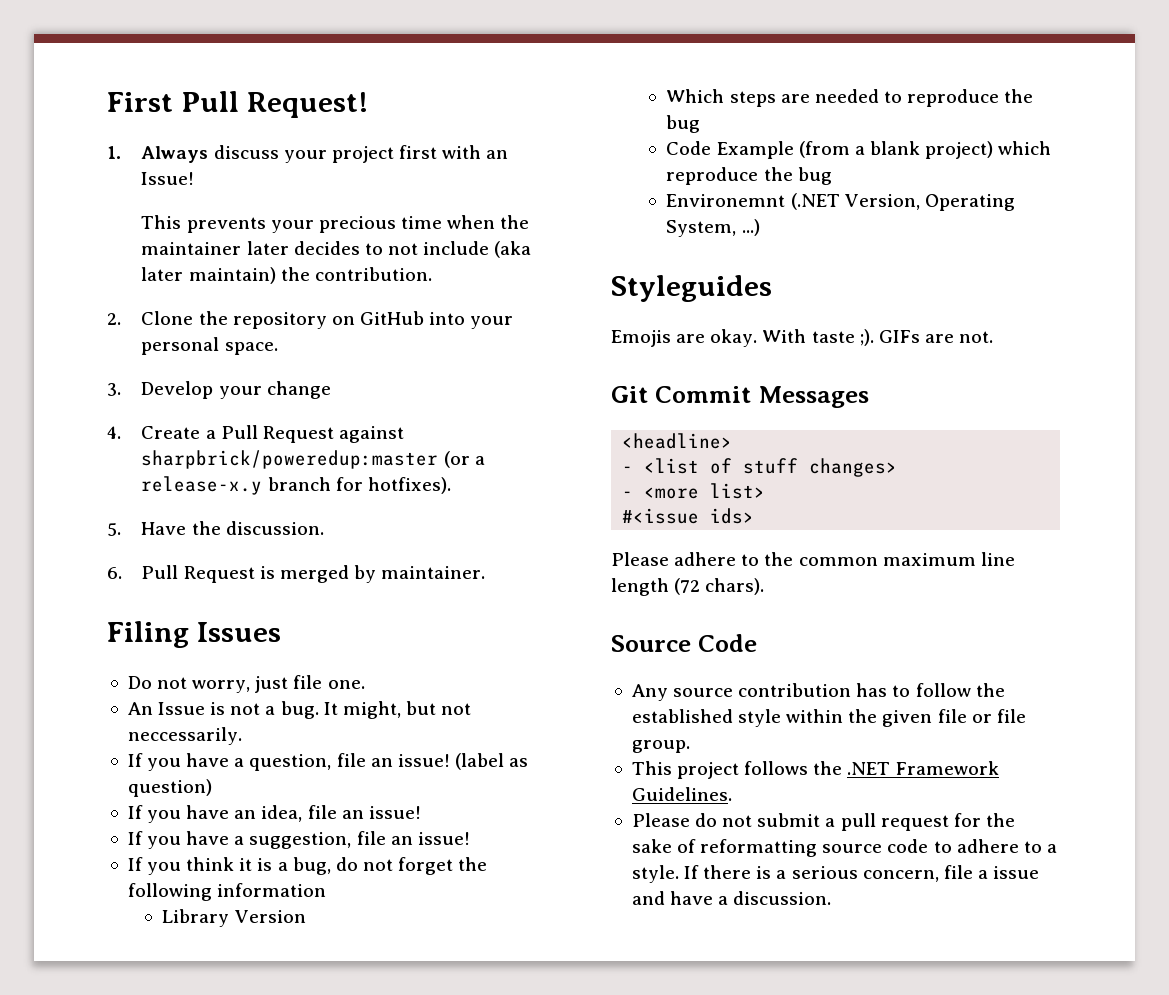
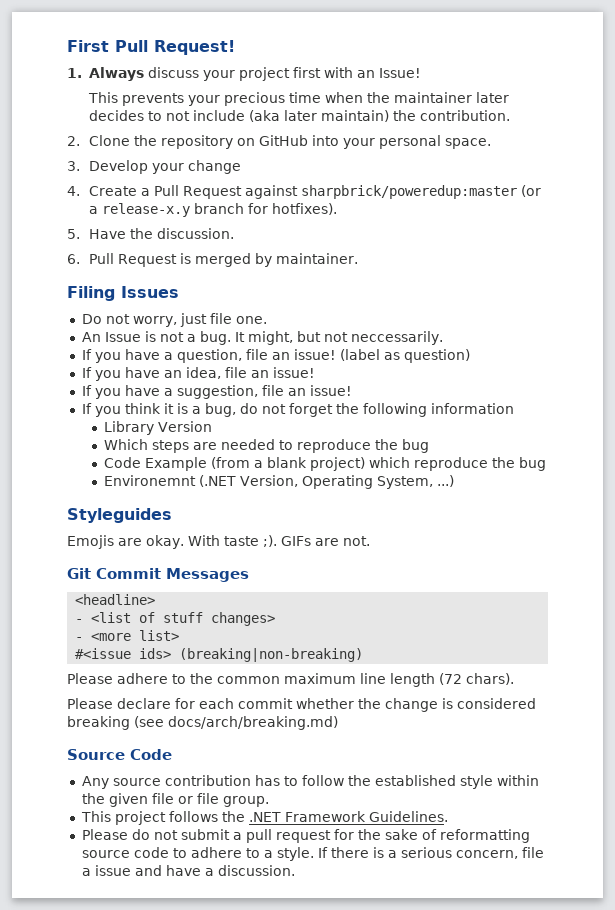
- #<issue ids>
+ #<issue ids> (breaking|non-breaking)
+ Please declare for each commit whether the change is considered breaking (see docs/arch/breaking.md)

